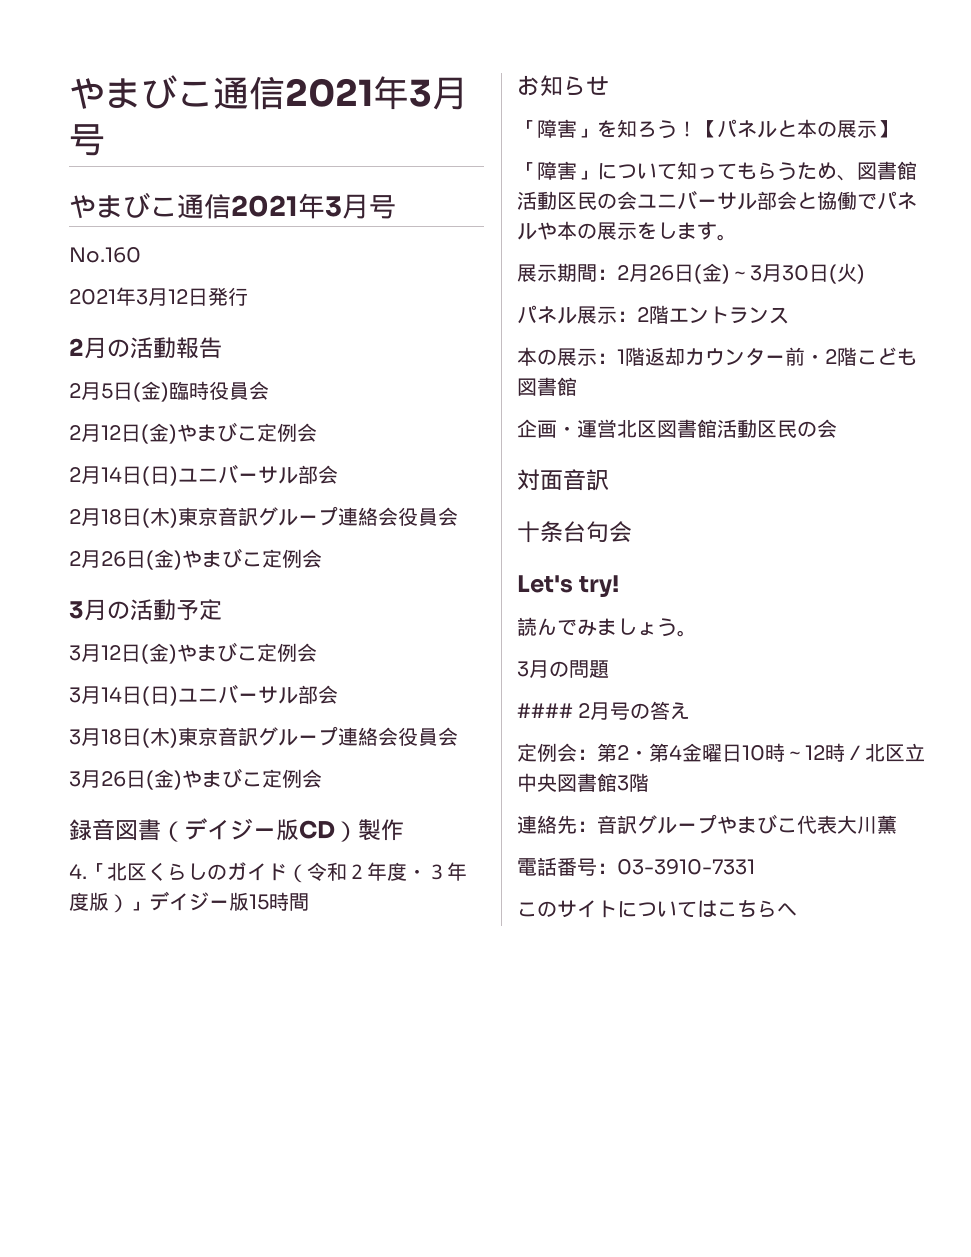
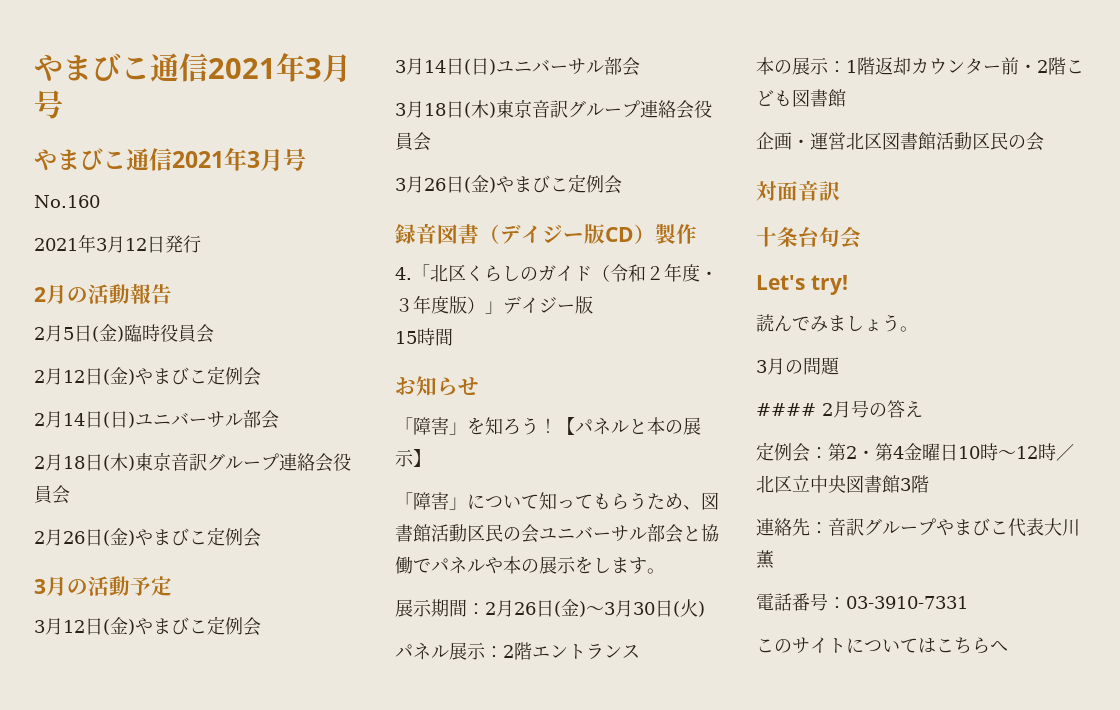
- 4.「北区くらしのガイド（令和２年度・３年度版）」デイジー版15時間
+ 4.「北区くらしのガイド（令和２年度・３年度版）」デイジー版
+ 15時間

